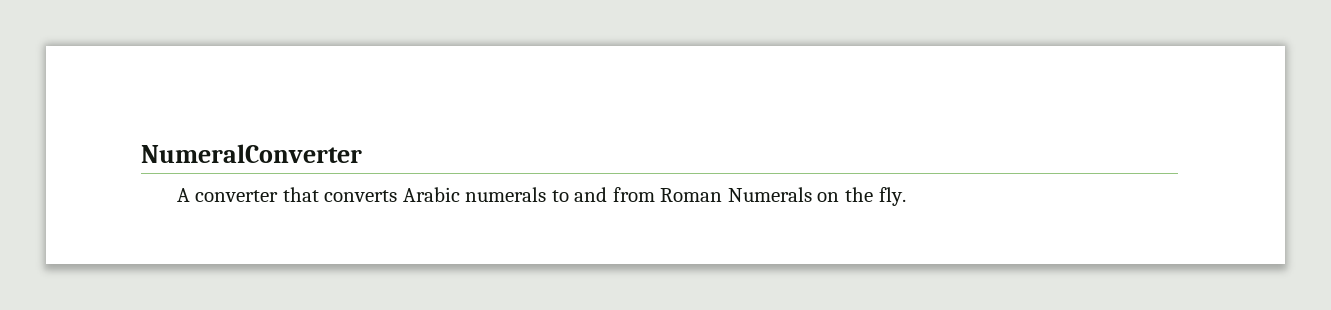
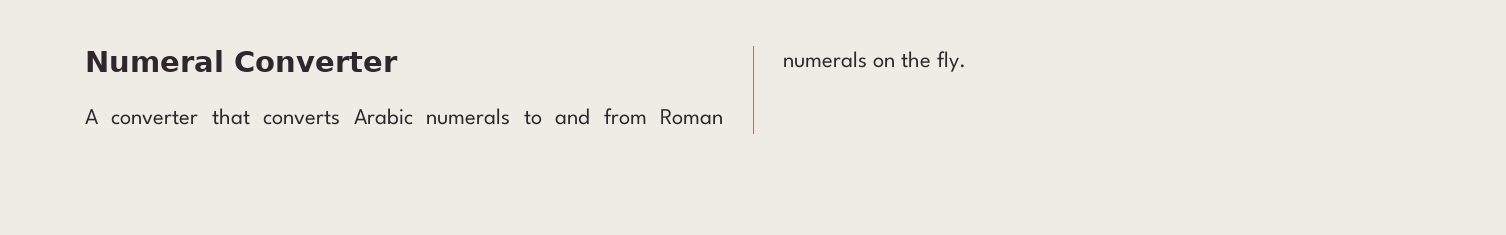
- NumeralConverter
+ Numeral Converter
- A converter that converts Arabic numerals to and from Roman Numerals on the fly.
+ A converter that converts Arabic numerals to and from Roman numerals on the fly.

